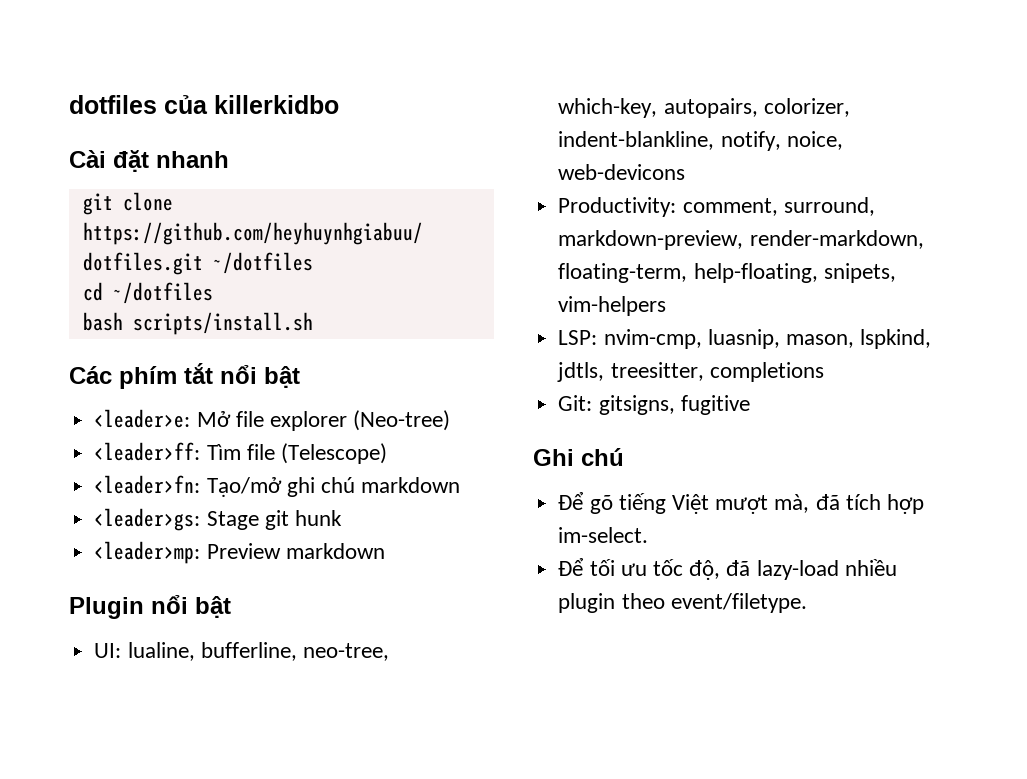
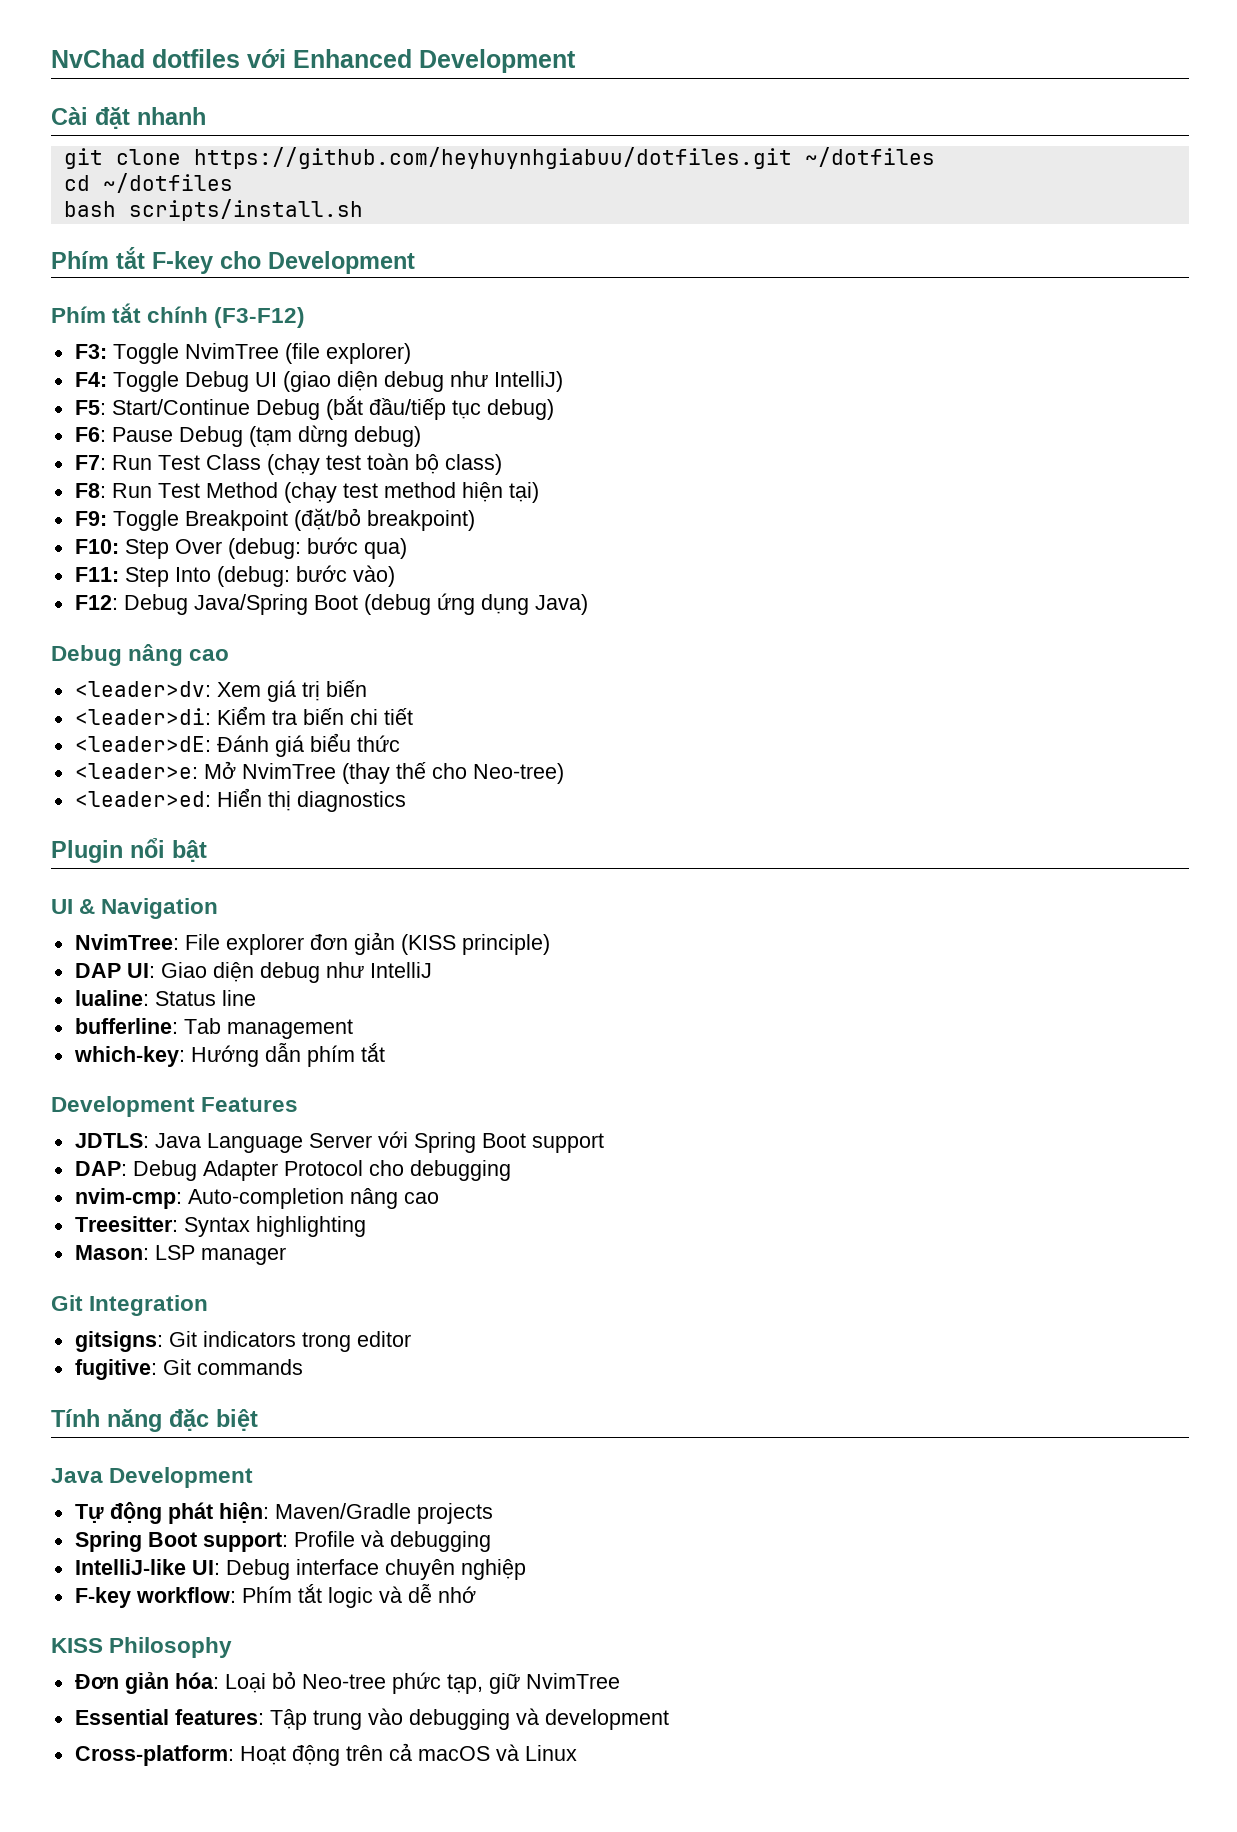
- dotfiles của killerkidbo
+ NvChad dotfiles với Enhanced Development
- Các phím tắt nổi bật
- <leader>e: Mở file explorer (Neo-tree)
- <leader>ff: Tìm file (Telescope)
- <leader>fn: Tạo/mở ghi chú markdown
- <leader>gs: Stage git hunk
- <leader>mp: Preview markdown
+ Phím tắt F-key cho Development
+ Phím tắt chính (F3-F12)
+ F3: Toggle NvimTree (file explorer)
+ F4: Toggle Debug UI (giao diện debug như IntelliJ)
+ F5: Start/Continue Debug (bắt đầu/tiếp tục debug)
+ F6: Pause Debug (tạm dừng debug)
+ F7: Run Test Class (chạy test toàn bộ class)
+ F8: Run Test Method (chạy test method hiện tại)
+ F9: Toggle Breakpoint (đặt/bỏ breakpoint)
+ F10: Step Over (debug: bước qua)
+ F11: Step Into (debug: bước vào)
+ F12: Debug Java/Spring Boot (debug ứng dụng Java)
+ Debug nâng cao
+ <leader>dv: Xem giá trị biến
+ <leader>di: Kiểm tra biến chi tiết
+ <leader>dE: Đánh giá biểu thức
+ <leader>e: Mở NvimTree (thay thế cho Neo-tree)
+ <leader>ed: Hiển thị diagnostics
  Plugin nổi bật
- UI: lualine, bufferline, neo-tree, which-key, autopairs, colorizer, indent-blankline, notify, noice, web-devicons
- Productivity: comment, surround, markdown-preview, render-markdown, floating-term, help-floating, snipets, vim-helpers
- LSP: nvim-cmp, luasnip, mason, lspkind, jdtls, treesitter, completions
- Git: gitsigns, fugitive
- Ghi chú
- Để gõ tiếng Việt mượt mà, đã tích hợp im-select.
- Để tối ưu tốc độ, đã lazy-load nhiều plugin theo event/filetype.
+ UI & Navigation
+ NvimTree: File explorer đơn giản (KISS principle)
+ DAP UI: Giao diện debug như IntelliJ
+ lualine: Status line
+ bufferline: Tab management
+ which-key: Hướng dẫn phím tắt
+ Development Features
+ JDTLS: Java Language Server với Spring Boot support
+ DAP: Debug Adapter Protocol cho debugging
+ nvim-cmp: Auto-completion nâng cao
+ Treesitter: Syntax highlighting
+ Mason: LSP manager
+ Git Integration
+ gitsigns: Git indicators trong editor
+ fugitive: Git commands
+ Tính năng đặc biệt
+ Java Development
+ Tự động phát hiện: Maven/Gradle projects
+ Spring Boot support: Profile và debugging
+ IntelliJ-like UI: Debug interface chuyên nghiệp
+ F-key workflow: Phím tắt logic và dễ nhớ
+ KISS Philosophy
+ Đơn giản hóa: Loại bỏ Neo-tree phức tạp, giữ NvimTree
+ Essential features: Tập trung vào debugging và development
+ Cross-platform: Hoạt động trên cả macOS và Linux

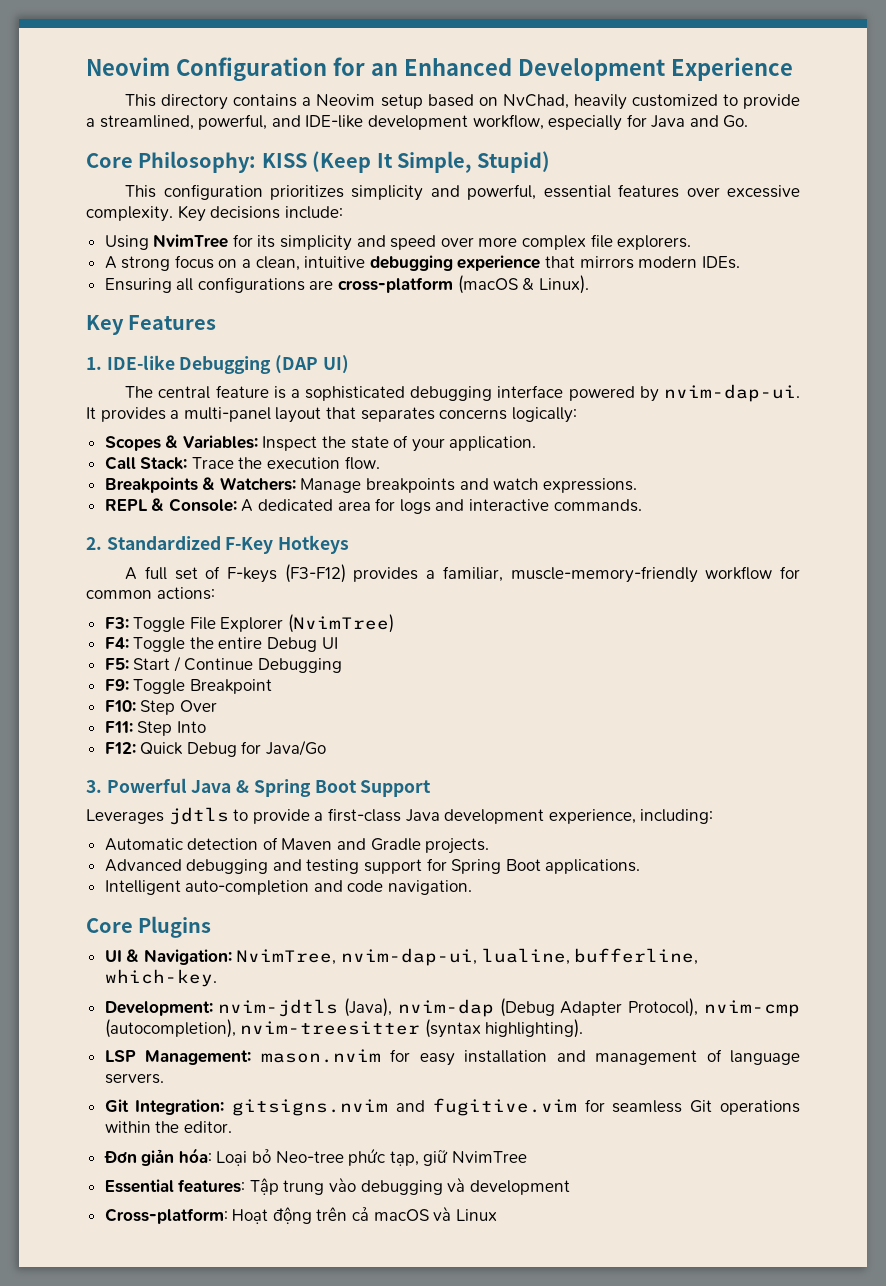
- NvChad dotfiles với Enhanced Development
- Cài đặt nhanh
- git clone https://github.com/heyhuynhgiabuu/dotfiles.git ~/dotfiles
- cd ~/dotfiles
- bash scripts/install.sh
- Phím tắt F-key cho Development
- Phím tắt chính (F3-F12)
+ Neovim Configuration for an Enhanced Development Experience
+ This directory contains a Neovim setup based on NvChad, heavily customized to provide a streamlined, powerful, and IDE-like development workflow, especially for Java and Go.
+ Core Philosophy: KISS (Keep It Simple, Stupid)
+ This configuration prioritizes simplicity and powerful, essential features over excessive complexity. Key decisions include:
+ Using NvimTree for its simplicity and speed over more complex file explorers.
+ A strong focus on a clean, intuitive debugging experience that mirrors modern IDEs.
+ Ensuring all configurations are cross-platform (macOS & Linux).
+ Key Features
+ 1. IDE-like Debugging (DAP UI)
+ The central feature is a sophisticated debugging interface powered by nvim-dap-ui. It provides a multi-panel layout that separates concerns logically:
+ Scopes & Variables: Inspect the state of your application.
+ Call Stack: Trace the execution flow.
+ Breakpoints & Watchers: Manage breakpoints and watch expressions.
+ REPL & Console: A dedicated area for logs and interactive commands.
+ 2. Standardized F-Key Hotkeys
+ A full set of F-keys (F3-F12) provides a familiar, muscle-memory-friendly workflow for common actions:
- F3: Toggle NvimTree (file explorer)
+ F3: Toggle File Explorer (NvimTree)
- F4: Toggle Debug UI (giao diện debug như IntelliJ)
- F5: Start/Continue Debug (bắt đầu/tiếp tục debug)
- F6: Pause Debug (tạm dừng debug)
- F7: Run Test Class (chạy test toàn bộ class)
- F8: Run Test Method (chạy test method hiện tại)
+ F4: Toggle the entire Debug UI
+ F5: Start / Continue Debugging
- F9: Toggle Breakpoint (đặt/bỏ breakpoint)
+ F9: Toggle Breakpoint
- F10: Step Over (debug: bước qua)
+ F10: Step Over
- F11: Step Into (debug: bước vào)
- F12: Debug Java/Spring Boot (debug ứng dụng Java)
- Debug nâng cao
- <leader>dv: Xem giá trị biến
- <leader>di: Kiểm tra biến chi tiết
- <leader>dE: Đánh giá biểu thức
- <leader>e: Mở NvimTree (thay thế cho Neo-tree)
- <leader>ed: Hiển thị diagnostics
- Plugin nổi bật
- UI & Navigation
- NvimTree: File explorer đơn giản (KISS principle)
- DAP UI: Giao diện debug như IntelliJ
- lualine: Status line
- bufferline: Tab management
- which-key: Hướng dẫn phím tắt
- Development Features
- JDTLS: Java Language Server với Spring Boot support
- DAP: Debug Adapter Protocol cho debugging
- nvim-cmp: Auto-completion nâng cao
- Treesitter: Syntax highlighting
- Mason: LSP manager
- Git Integration
- gitsigns: Git indicators trong editor
- fugitive: Git commands
- Tính năng đặc biệt
- Java Development
- Tự động phát hiện: Maven/Gradle projects
- Spring Boot support: Profile và debugging
- IntelliJ-like UI: Debug interface chuyên nghiệp
- F-key workflow: Phím tắt logic và dễ nhớ
- KISS Philosophy
+ F11: Step Into
+ F12: Quick Debug for Java/Go
+ 3. Powerful Java & Spring Boot Support
+ Leverages jdtls to provide a first-class Java development experience, including:
+ Automatic detection of Maven and Gradle projects.
+ Advanced debugging and testing support for Spring Boot applications.
+ Intelligent auto-completion and code navigation.
+ Core Plugins
+ UI & Navigation: NvimTree, nvim-dap-ui, lualine, bufferline, which-key.
+ Development: nvim-jdtls (Java), nvim-dap (Debug Adapter Protocol), nvim-cmp (autocompletion), nvim-treesitter (syntax highlighting).
+ LSP Management: mason.nvim for easy installation and management of language servers.
+ Git Integration: gitsigns.nvim and fugitive.vim for seamless Git operations within the editor.

